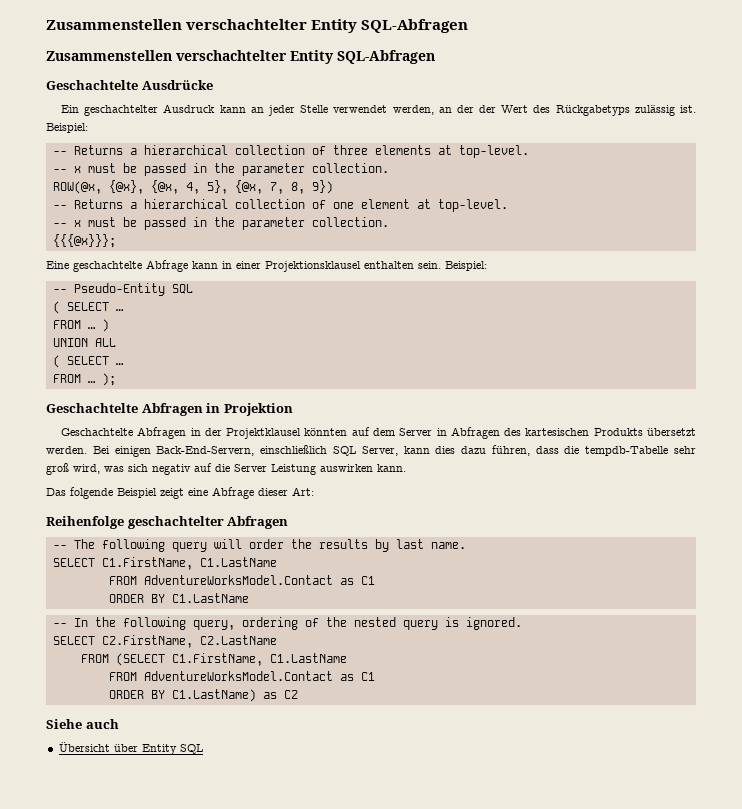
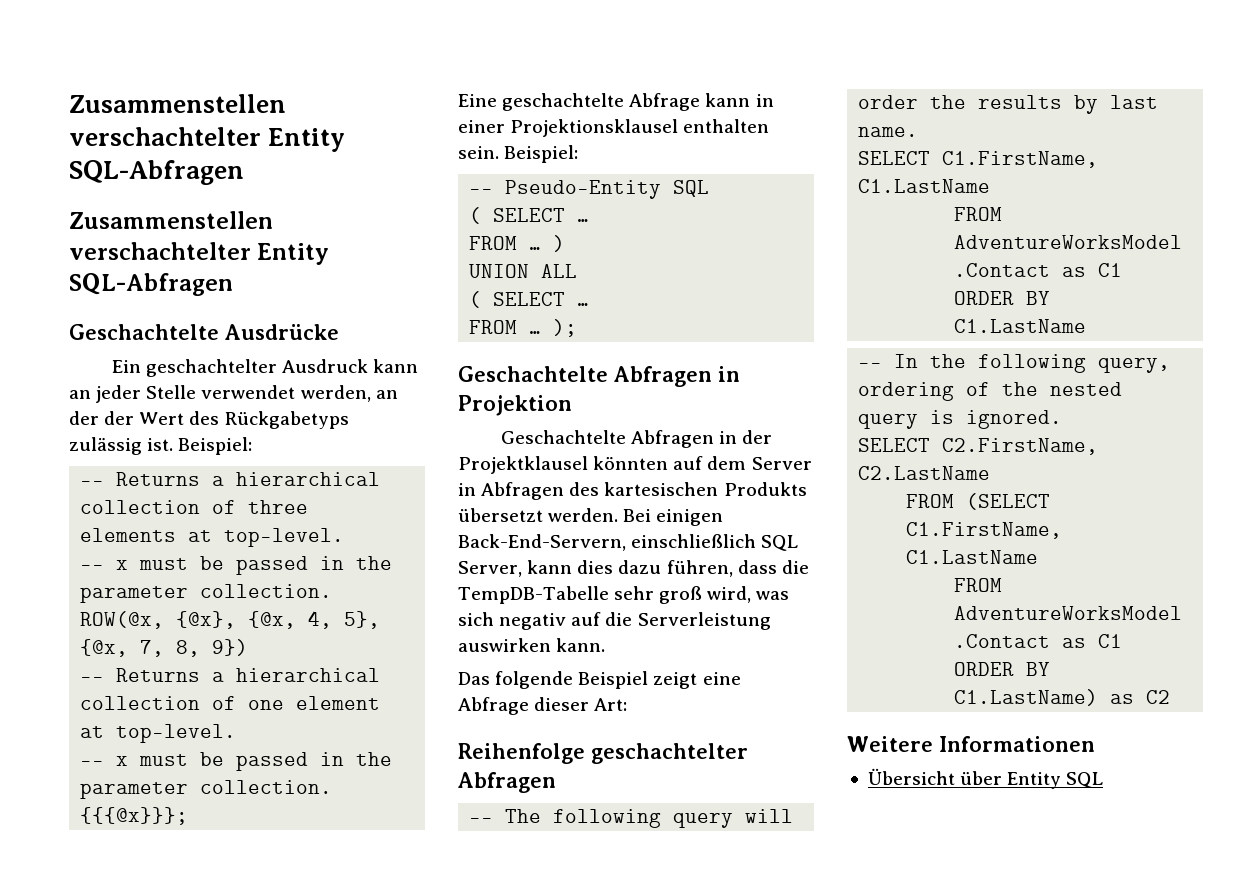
- Bei einigen Back-End-Servern, einschließlich SQL Server, kann dies dazu führen, dass die tempdb-Tabelle sehr groß wird, was sich negativ auf die Server Leistung auswirken kann.
+ Bei einigen Back-End-Servern, einschließlich SQL Server, kann dies dazu führen, dass die TempDB-Tabelle sehr groß wird, was sich negativ auf die Serverleistung auswirken kann.
- Siehe auch
+ Weitere Informationen

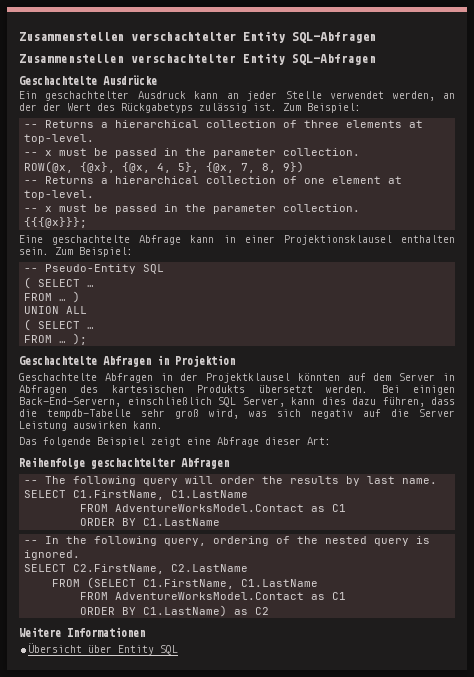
- Ein geschachtelter Ausdruck kann an jeder Stelle verwendet werden, an der der Wert des Rückgabetyps zulässig ist. Beispiel:
+ Ein geschachtelter Ausdruck kann an jeder Stelle verwendet werden, an der der Wert des Rückgabetyps zulässig ist. Zum Beispiel:
- Eine geschachtelte Abfrage kann in einer Projektionsklausel enthalten sein. Beispiel:
+ Eine geschachtelte Abfrage kann in einer Projektionsklausel enthalten sein. Zum Beispiel:
- Bei einigen Back-End-Servern, einschließlich SQL Server, kann dies dazu führen, dass die TempDB-Tabelle sehr groß wird, was sich negativ auf die Serverleistung auswirken kann.
+ Bei einigen Back-End-Servern, einschließlich SQL Server, kann dies dazu führen, dass die tempdb-Tabelle sehr groß wird, was sich negativ auf die Server Leistung auswirken kann.

